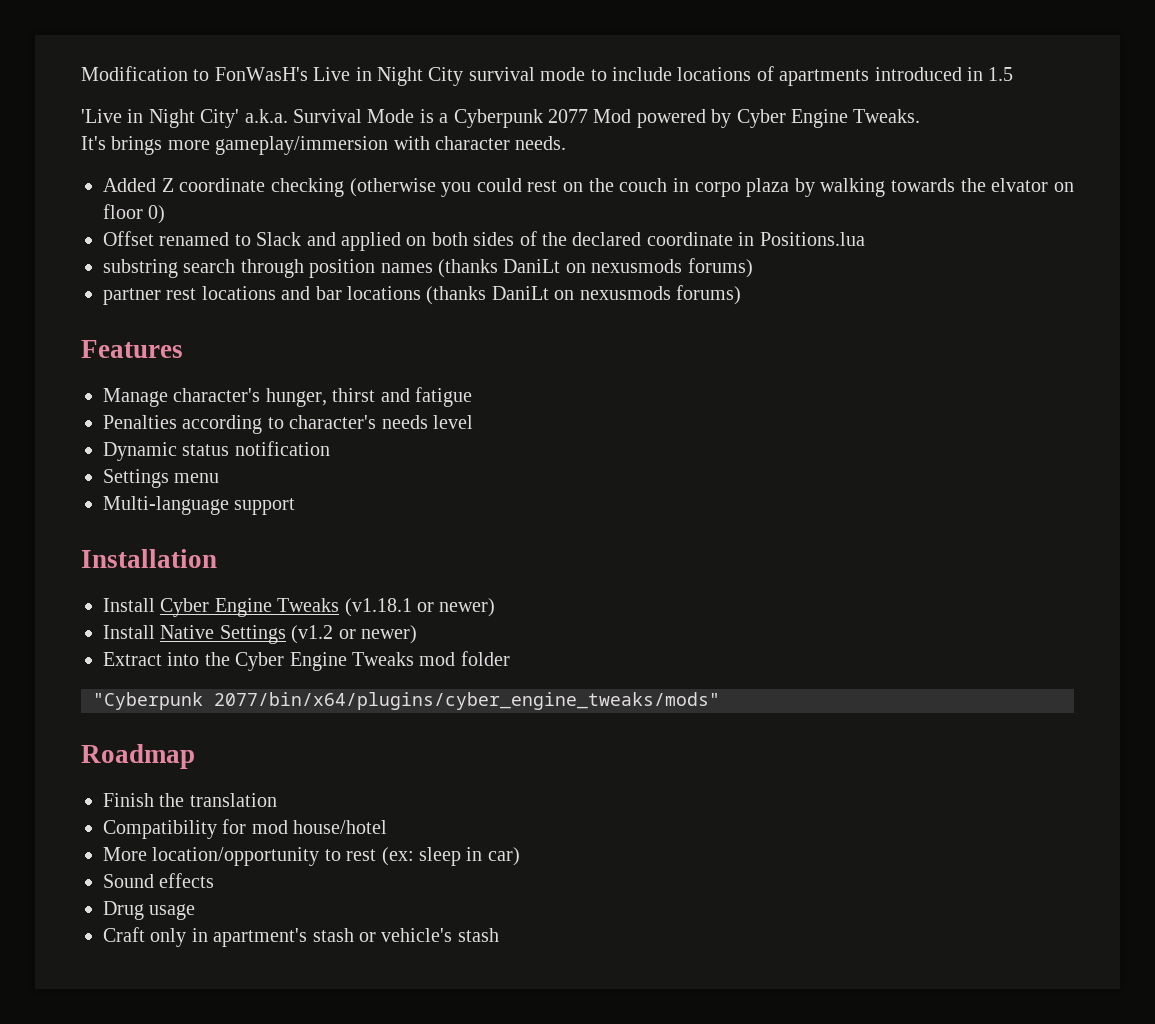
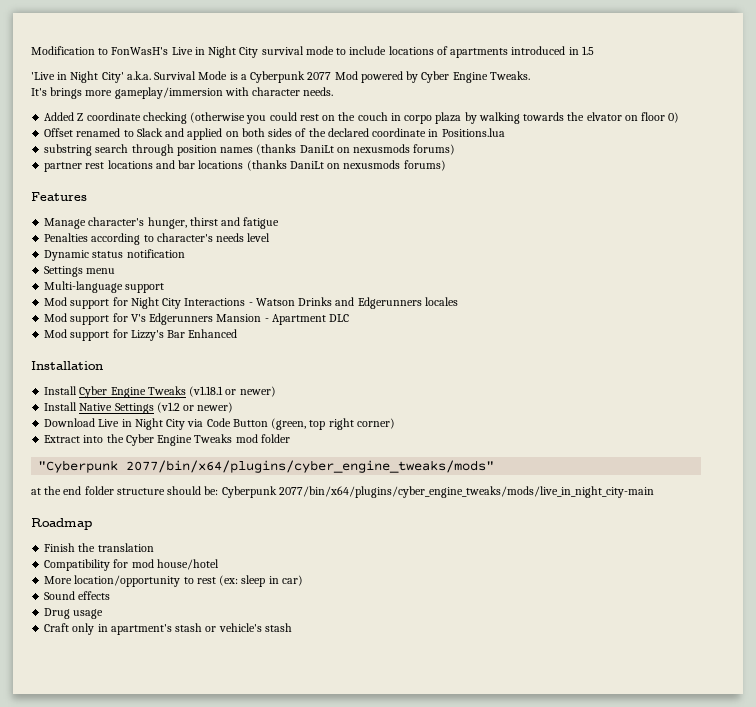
+ Mod support for Night City Interactions - Watson Drinks and Edgerunners locales
+ Mod support for V's Edgerunners Mansion - Apartment DLC
+ Mod support for Lizzy's Bar Enhanced
+ Download Live in Night City via Code Button (green, top right corner)
+ at the end folder structure should be: Cyberpunk 2077/bin/x64/plugins/cyber_engine_tweaks/mods/live_in_night_city-main

